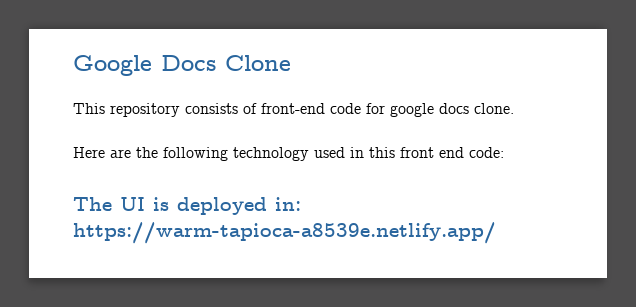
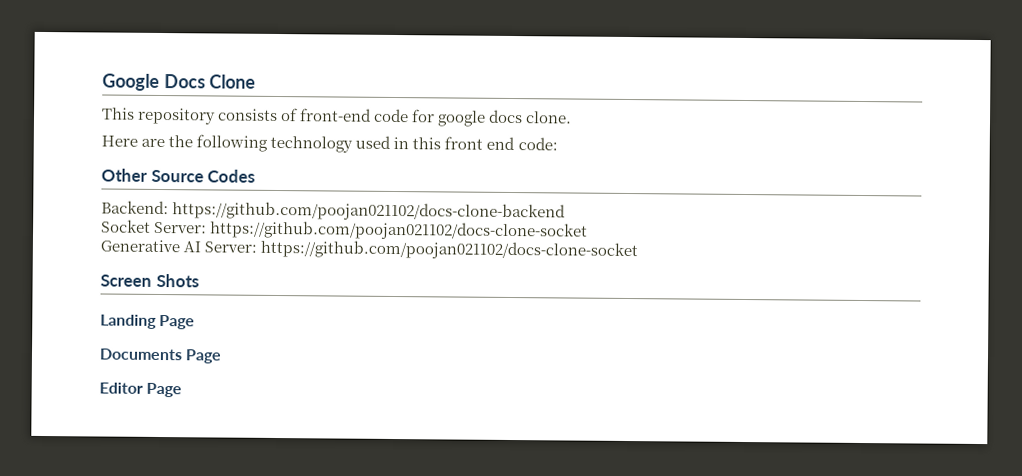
- The UI is deployed in: https://warm-tapioca-a8539e.netlify.app/
+ Other Source Codes
+ Backend: https://github.com/poojan021102/docs-clone-backend
+ Socket Server: https://github.com/poojan021102/docs-clone-socket
+ Generative AI Server: https://github.com/poojan021102/docs-clone-socket
+ Screen Shots
+ Landing Page
+ Documents Page
+ Editor Page

